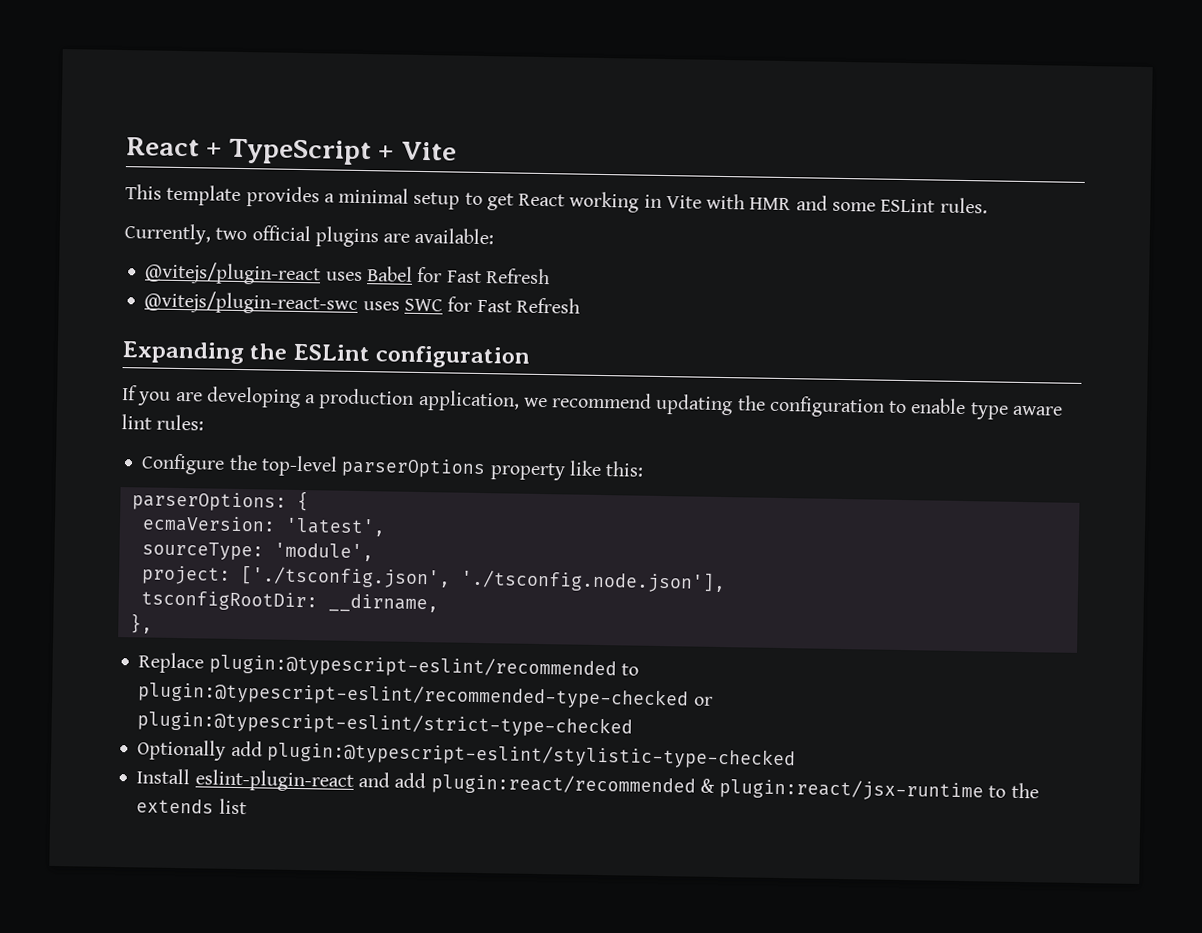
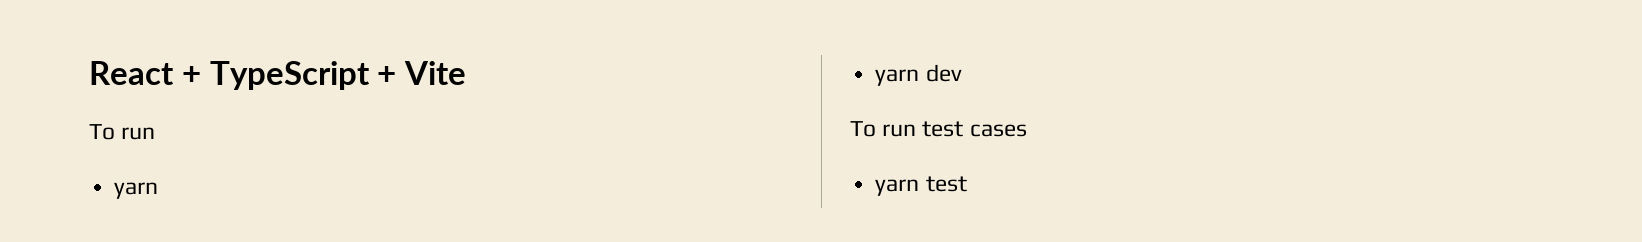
  React + TypeScript + Vite
- This template provides a minimal setup to get React working in Vite with HMR and some ESLint rules.
- Currently, two official plugins are available:
- @vitejs/plugin-react uses Babel for Fast Refresh
- @vitejs/plugin-react-swc uses SWC for Fast Refresh
- Expanding the ESLint configuration
- If you are developing a production application, we recommend updating the configuration to enable type aware lint rules:
- Configure the top-level parserOptions property like this:
- parserOptions: {
- ecmaVersion: 'latest',
- sourceType: 'module',
- project: ['./tsconfig.json', './tsconfig.node.json'],
- tsconfigRootDir: __dirname,
- },
- Replace plugin:@typescript-eslint/recommended to plugin:@typescript-eslint/recommended-type-checked or plugin:@typescript-eslint/strict-type-checked
- Optionally add plugin:@typescript-eslint/stylistic-type-checked
- Install eslint-plugin-react and add plugin:react/recommended & plugin:react/jsx-runtime to the extends list
+ To run
+ yarn
+ yarn dev
+ To run test cases
+ yarn test

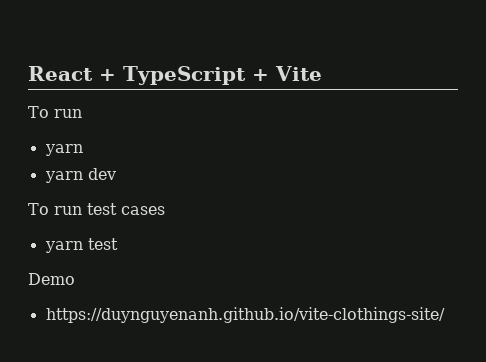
+ Demo
+ https://duynguyenanh.github.io/vite-clothings-site/

